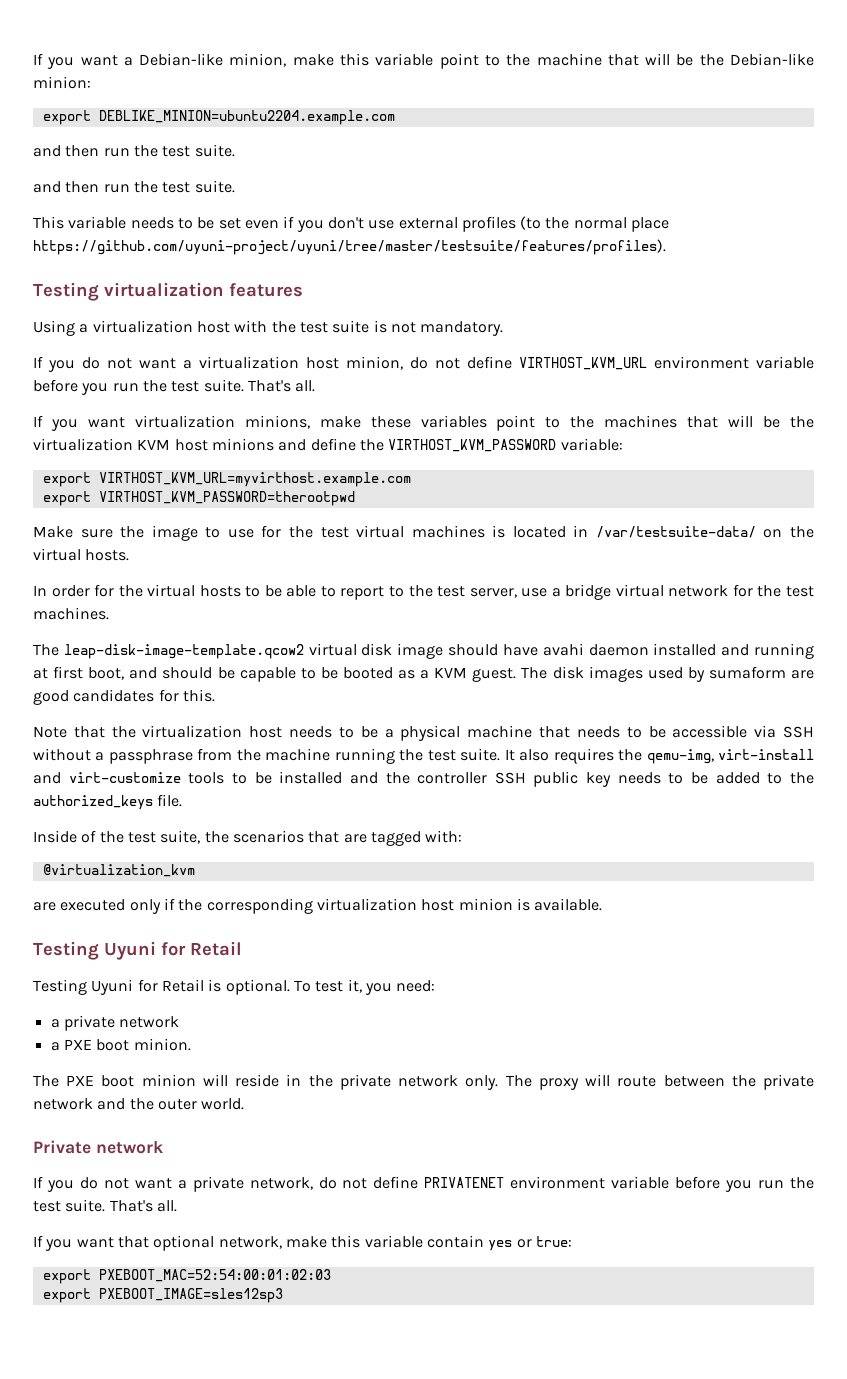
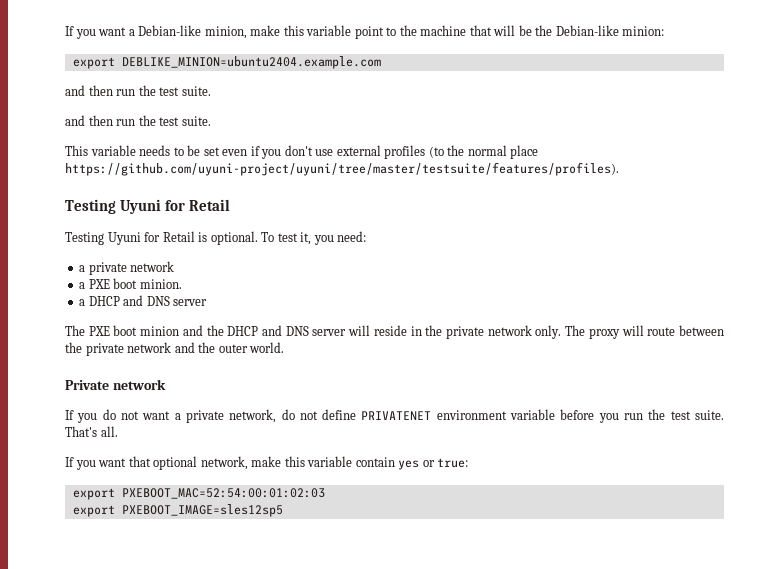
- export DEBLIKE_MINION=ubuntu2204.example.com
+ export DEBLIKE_MINION=ubuntu2404.example.com
- Testing virtualization features
- Using a virtualization host with the test suite is not mandatory.
- If you do not want a virtualization host minion, do not define VIRTHOST_KVM_URL environment variable before you run the test suite. That's all.
- If you want virtualization minions, make these variables point to the machines that will be the virtualization KVM host minions and define the VIRTHOST_KVM_PASSWORD variable:
- export VIRTHOST_KVM_URL=myvirthost.example.com
- export VIRTHOST_KVM_PASSWORD=therootpwd
- Make sure the image to use for the test virtual machines is located in /var/testsuite-data/ on the virtual hosts.
- In order for the virtual hosts to be able to report to the test server, use a bridge virtual network for the test machines.
- The leap-disk-image-template.qcow2 virtual disk image should have avahi daemon installed and running at first boot, and should be capable to be booted as a KVM guest. The disk images used by sumaform are good candidates for this.
- Note that the virtualization host needs to be a physical machine that needs to be accessible via SSH without a passphrase from the machine running the test suite. It also requires the qemu-img, virt-install and virt-customize tools to be installed and the controller SSH public key needs to be added to the authorized_keys file.
- Inside of the test suite, the scenarios that are tagged with:
- @virtualization_kvm
- are executed only if the corresponding virtualization host minion is available.
+ a DHCP and DNS server
- The PXE boot minion will reside in the private network only.
+ The PXE boot minion and the DHCP and DNS server will reside in the private network only.
- export PXEBOOT_IMAGE=sles12sp3
+ export PXEBOOT_IMAGE=sles12sp5

